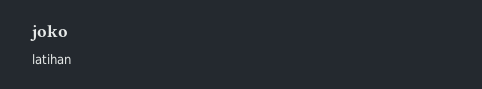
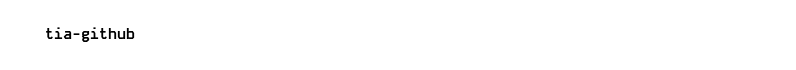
- joko
- latihan
+ tia-github

